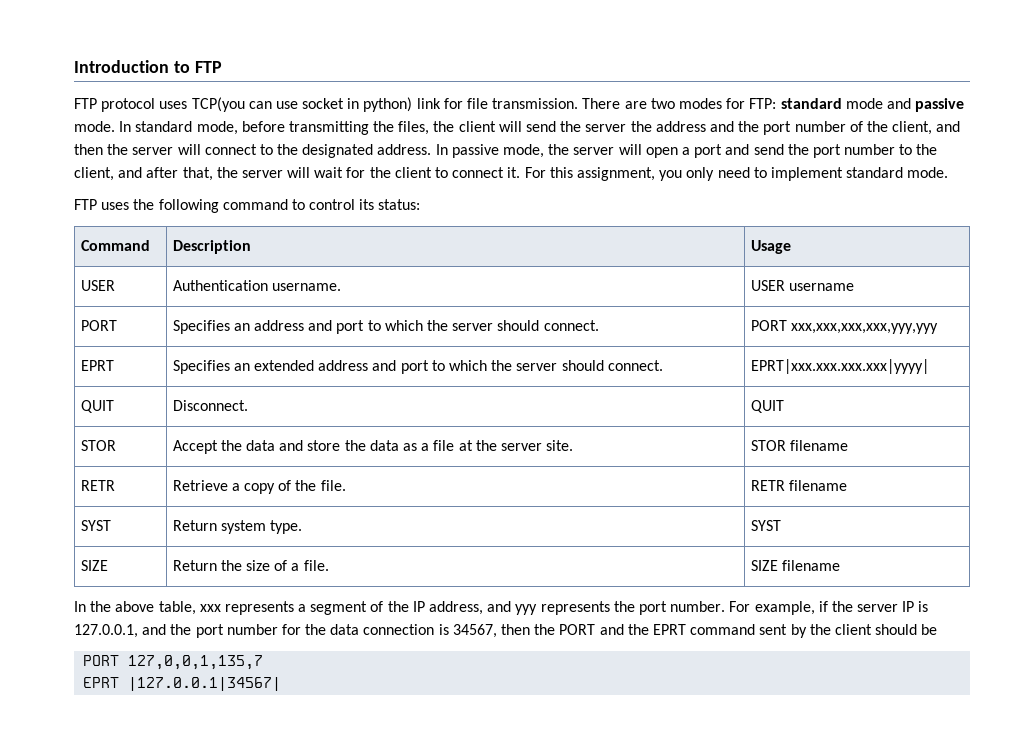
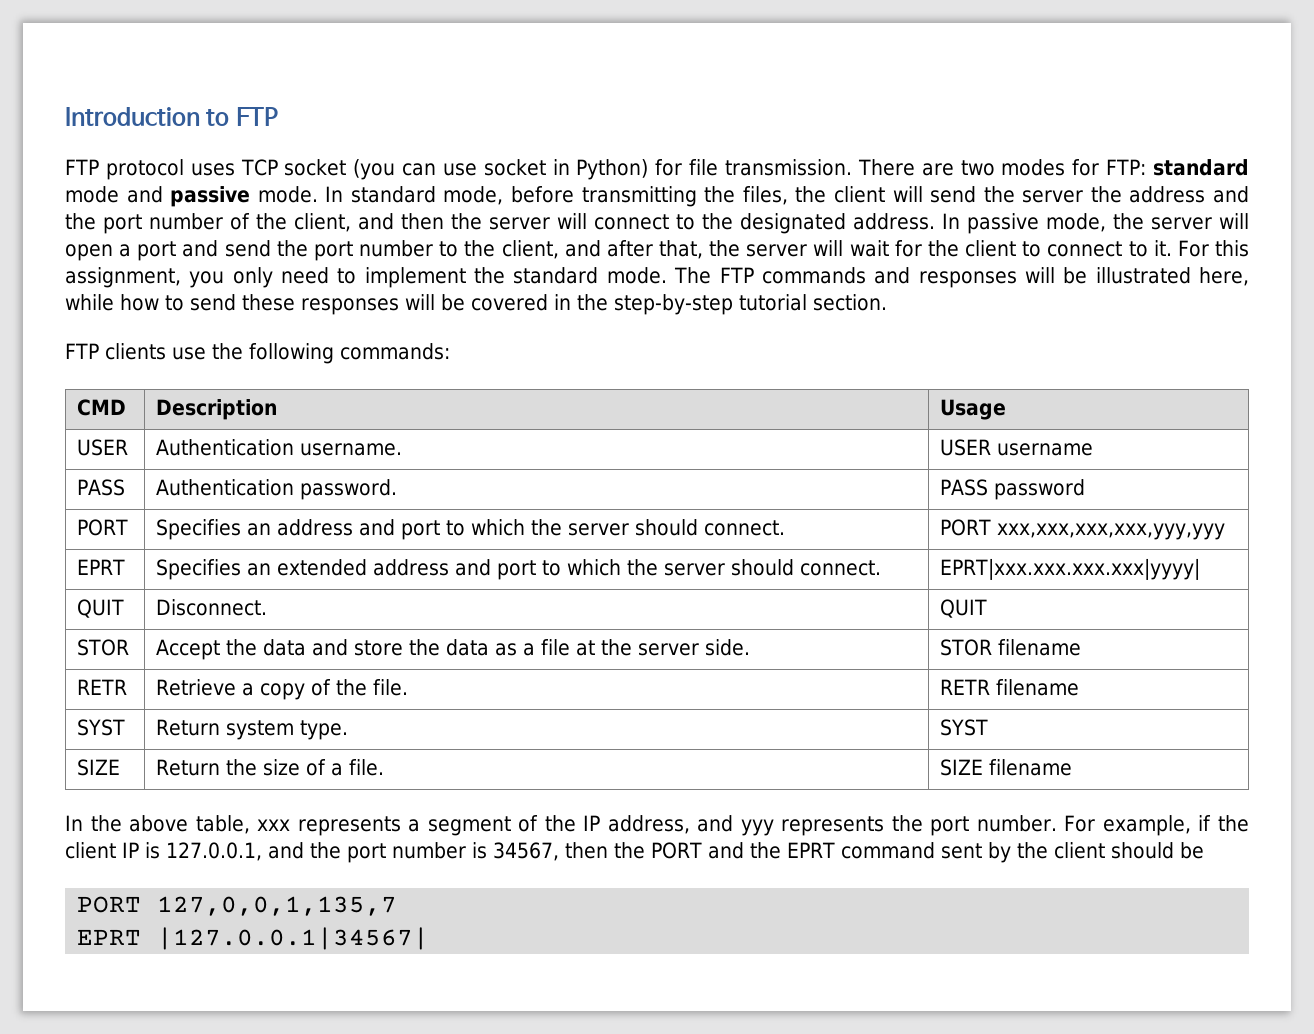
- FTP protocol uses TCP(you can use socket in python) link for file transmission.
+ FTP protocol uses TCP socket (you can use socket in Python) for file transmission.
- In passive mode, the server will open a port and send the port number to the client, and after that, the server will wait for the client to connect it.
+ In passive mode, the server will open a port and send the port number to the client, and after that, the server will wait for the client to connect to it.
- For this assignment, you only need to implement standard mode.
- FTP uses the following command to control its status:
- Command | Description | Usage
+ For this assignment, you only need to implement the standard mode. The FTP commands and responses will be illustrated here, while how to send these responses will be covered in the step-by-step tutorial section.
+ FTP clients use the following commands:
+ CMD | Description | Usage
+ PASS | Authentication password. | PASS password
- STOR | Accept the data and store the data as a file at the server site. | STOR filename
+ STOR | Accept the data and store the data as a file at the server side. | STOR filename
- For example, if the server IP is 127.0.0.1, and the port number for the data connection is 34567, then the PORT and the EPRT command sent by the client should be
+ For example, if the client IP is 127.0.0.1, and the port number is 34567, then the PORT and the EPRT command sent by the client should be

